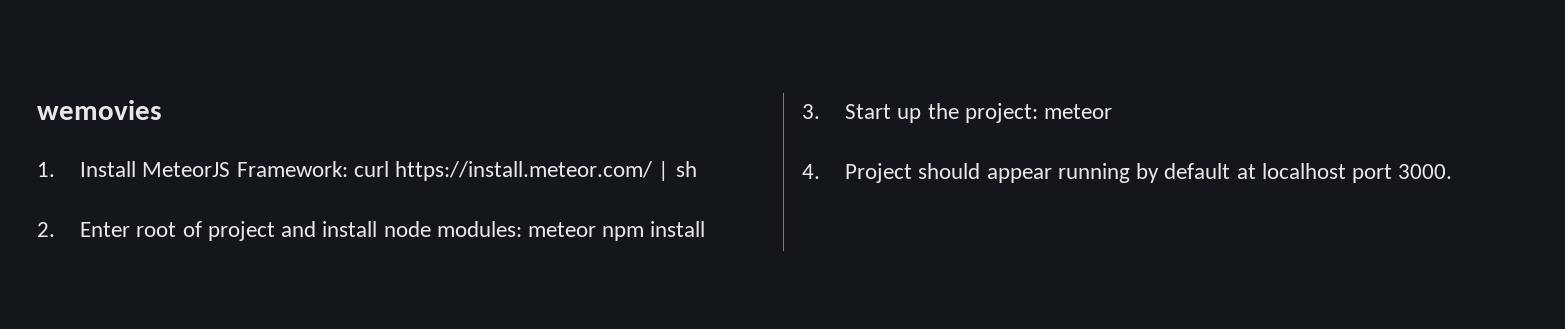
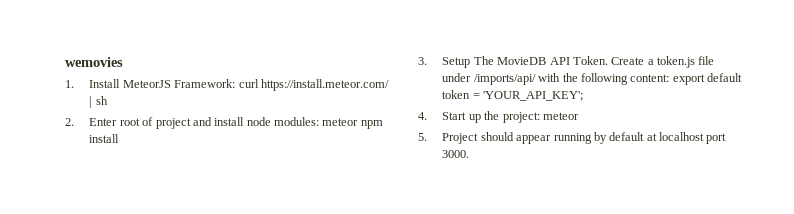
- 3. Start up the project: meteor
+ 3. Setup The MovieDB API Token. Create a token.js file under /imports/api/ with the following content: export default token = 'YOUR_API_KEY';
+ 4. Start up the project: meteor
- 4. Project should appear running by default at localhost port 3000.
+ 5. Project should appear running by default at localhost port 3000.

